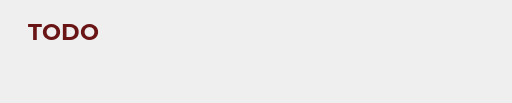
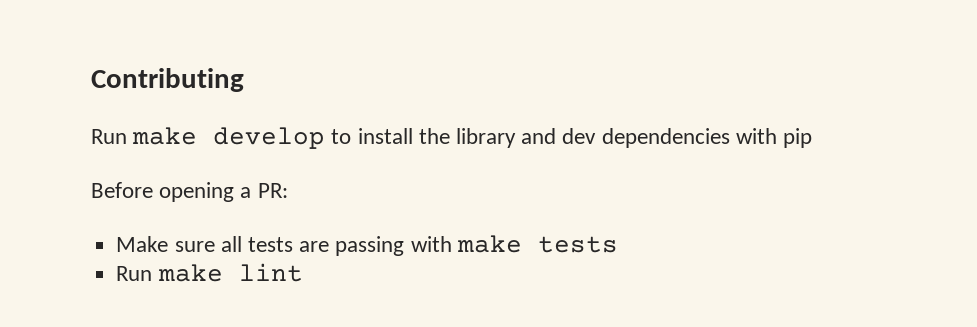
- TODO
+ Contributing
+ Run make develop to install the library and dev dependencies with pip
+ Before opening a PR:
+ Make sure all tests are passing with make tests
+ Run make lint

